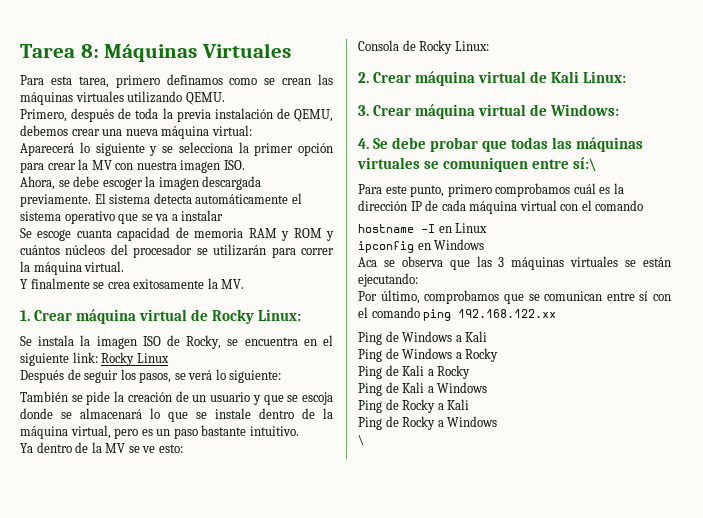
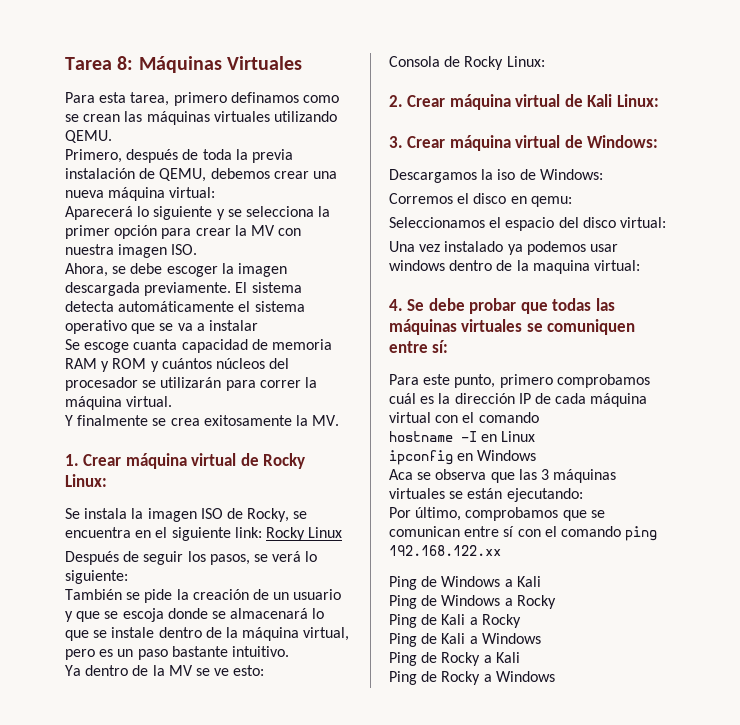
+ Descargamos la iso de Windows:
+ Corremos el disco en qemu:
+ Seleccionamos el espacio del disco virtual:
+ Una vez instalado ya podemos usar windows dentro de la maquina virtual:
- 4. Se debe probar que todas las máquinas virtuales se comuniquen entre sí:\
+ 4. Se debe probar que todas las máquinas virtuales se comuniquen entre sí:
- \

